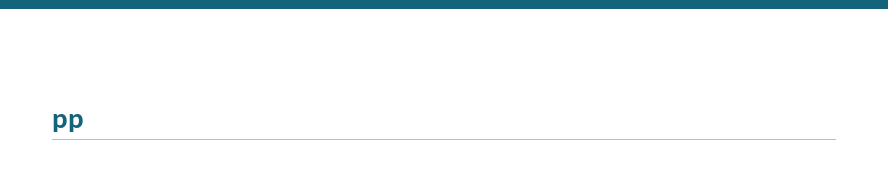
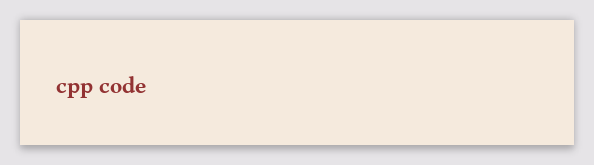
- pp
+ cpp code

